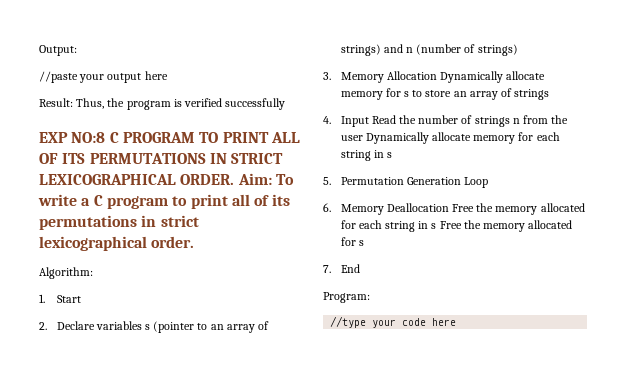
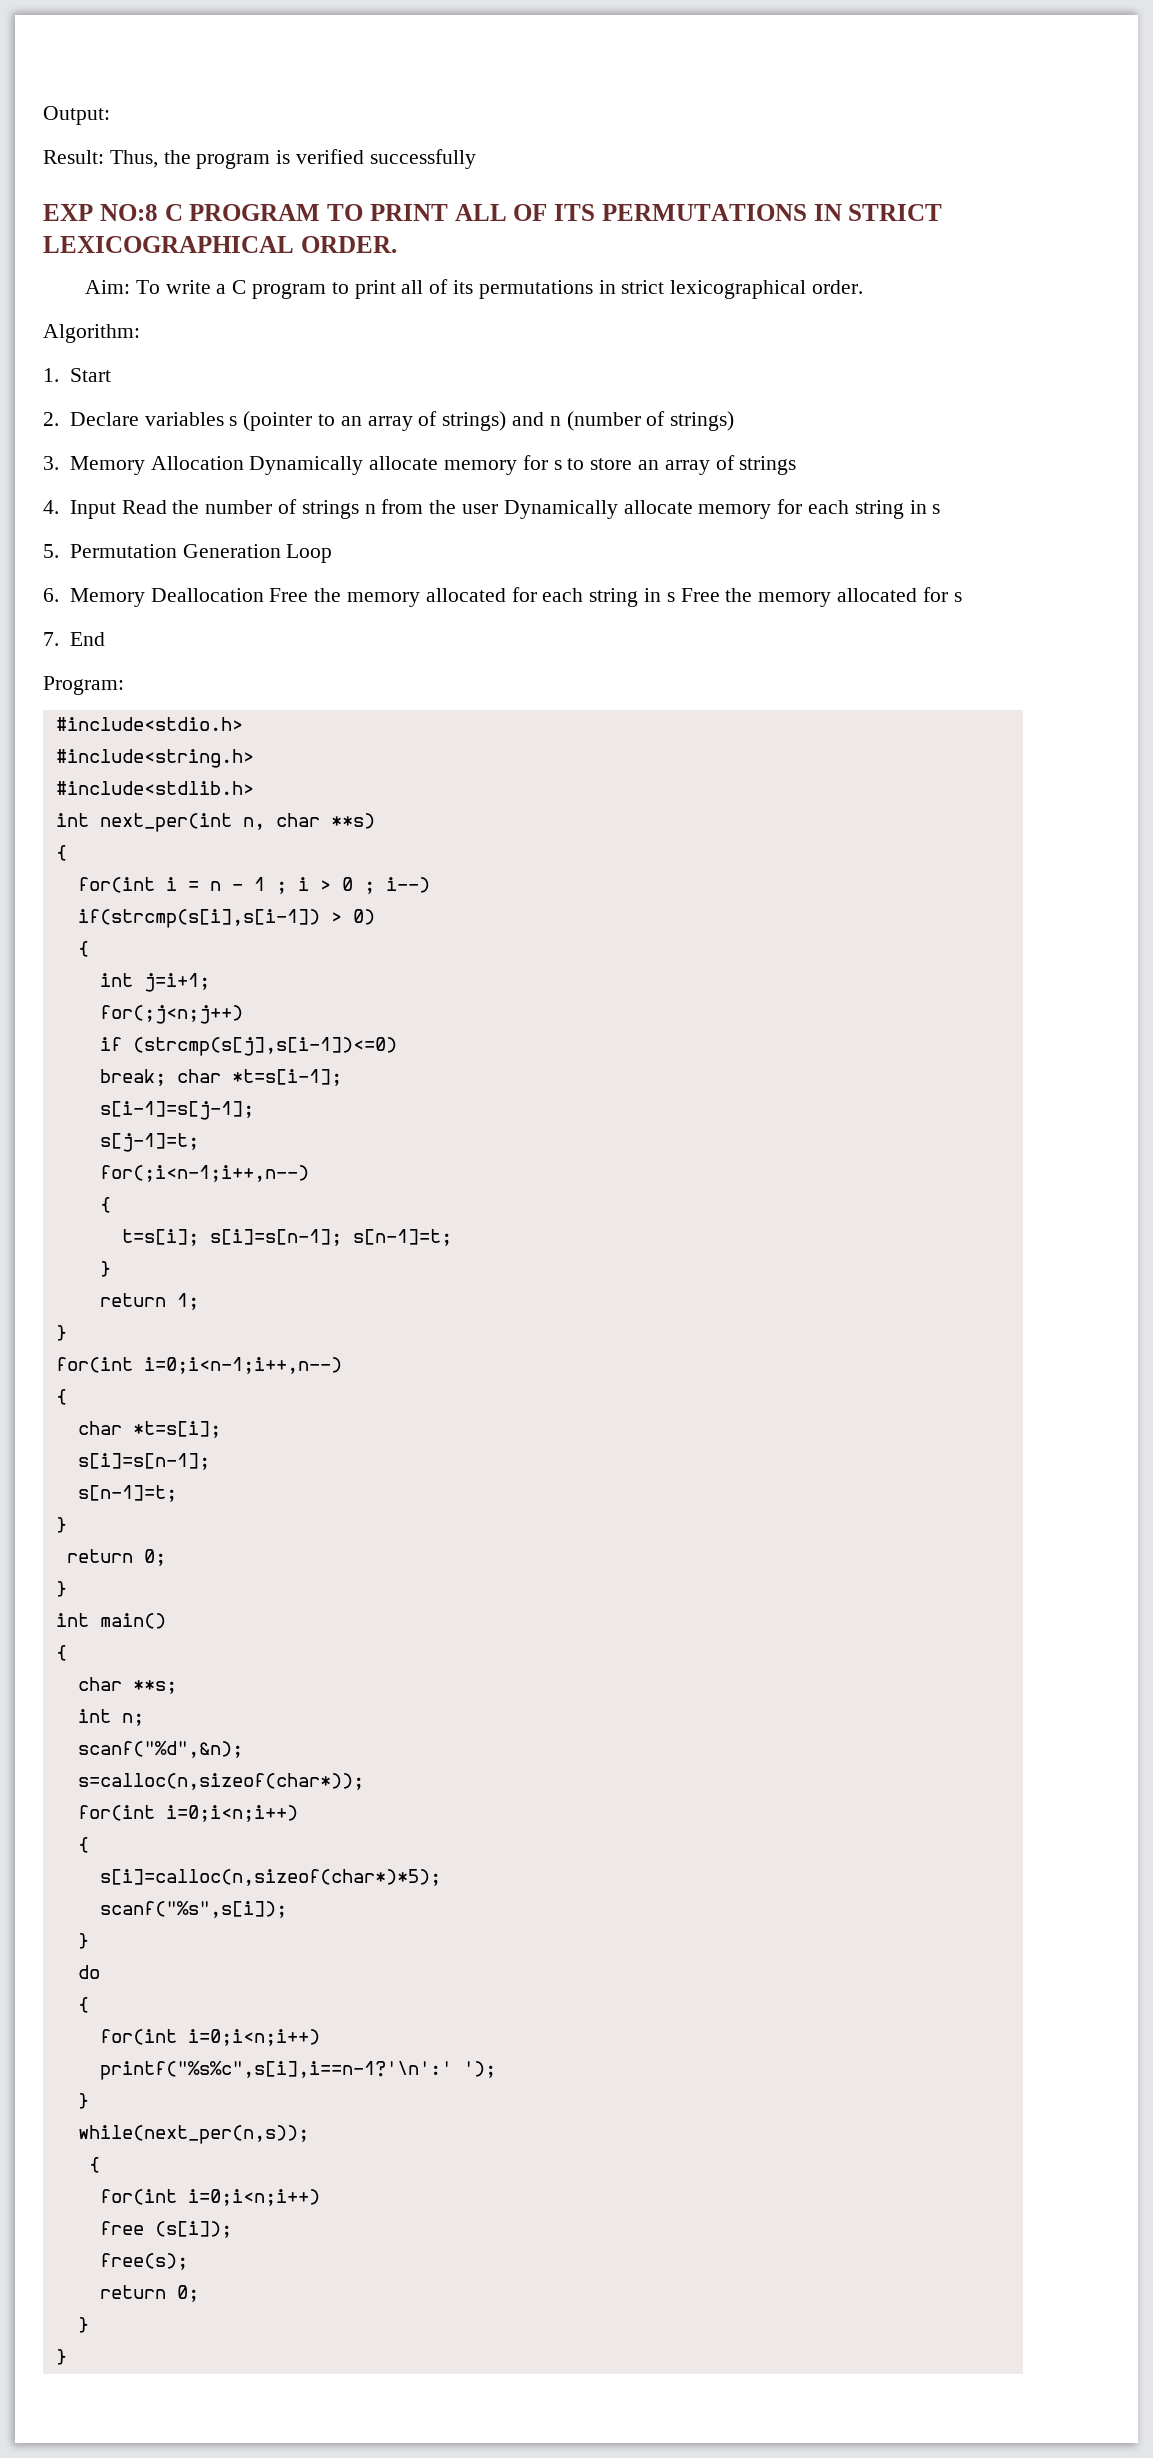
- //paste your output here
- EXP NO:8 C PROGRAM TO PRINT ALL OF ITS PERMUTATIONS IN STRICT LEXICOGRAPHICAL ORDER. Aim: To write a C program to print all of its permutations in strict lexicographical order.
+ EXP NO:8 C PROGRAM TO PRINT ALL OF ITS PERMUTATIONS IN STRICT LEXICOGRAPHICAL ORDER.
+ Aim: To write a C program to print all of its permutations in strict lexicographical order.
- //type your code here
+ #include<stdio.h>
+ #include<string.h>
+ #include<stdlib.h>
+ int next_per(int n, char **s)
+ {
+ for(int i = n - 1 ; i > 0 ; i--)
+ if(strcmp(s[i],s[i-1]) > 0)
+ {
+ int j=i+1;
+ for(;j<n;j++)
+ if (strcmp(s[j],s[i-1])<=0)
+ break; char *t=s[i-1];
+ s[i-1]=s[j-1];
+ s[j-1]=t;
+ for(;i<n-1;i++,n--)
+ {
+ t=s[i]; s[i]=s[n-1]; s[n-1]=t;
+ }
+ return 1;
+ }
+ for(int i=0;i<n-1;i++,n--)
+ {
+ char *t=s[i];
+ s[i]=s[n-1];
+ s[n-1]=t;
+ }
+ return 0;
+ }
+ int main()
+ {
+ char **s;
+ int n;
+ scanf("%d",&n);
+ s=calloc(n,sizeof(char*));
+ for(int i=0;i<n;i++)
+ {
+ s[i]=calloc(n,sizeof(char*)*5);
+ scanf("%s",s[i]);
+ }
+ do
+ {
+ for(int i=0;i<n;i++)
+ printf("%s%c",s[i],i==n-1?'\n':' ');
+ }
+ while(next_per(n,s));
+ {
+ for(int i=0;i<n;i++)
+ free (s[i]);
+ free(s);
+ return 0;
+ }
+ }

